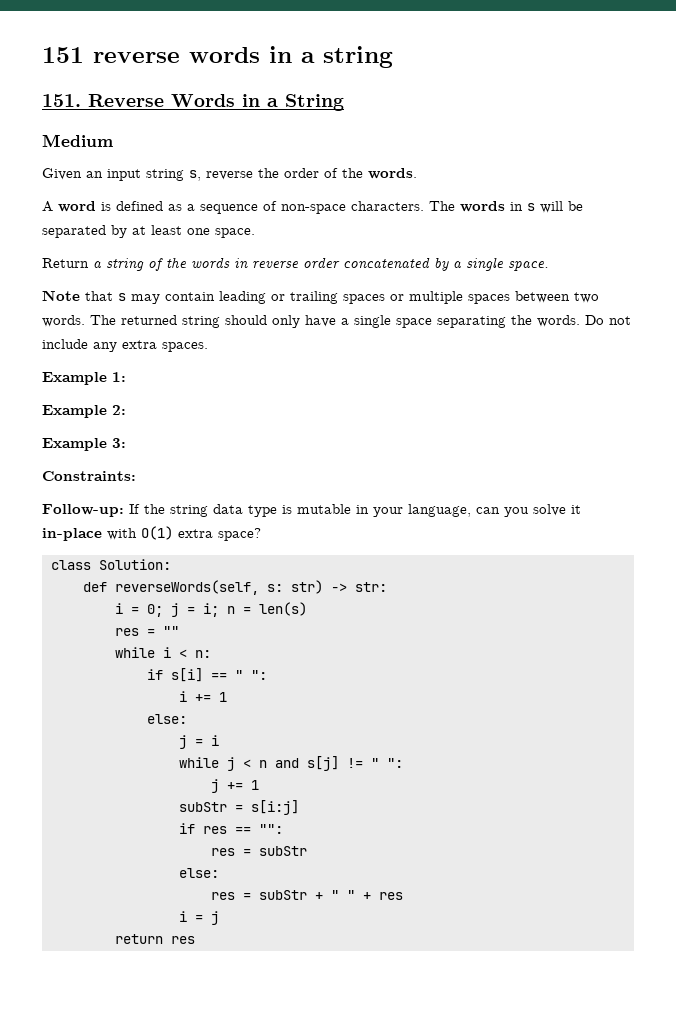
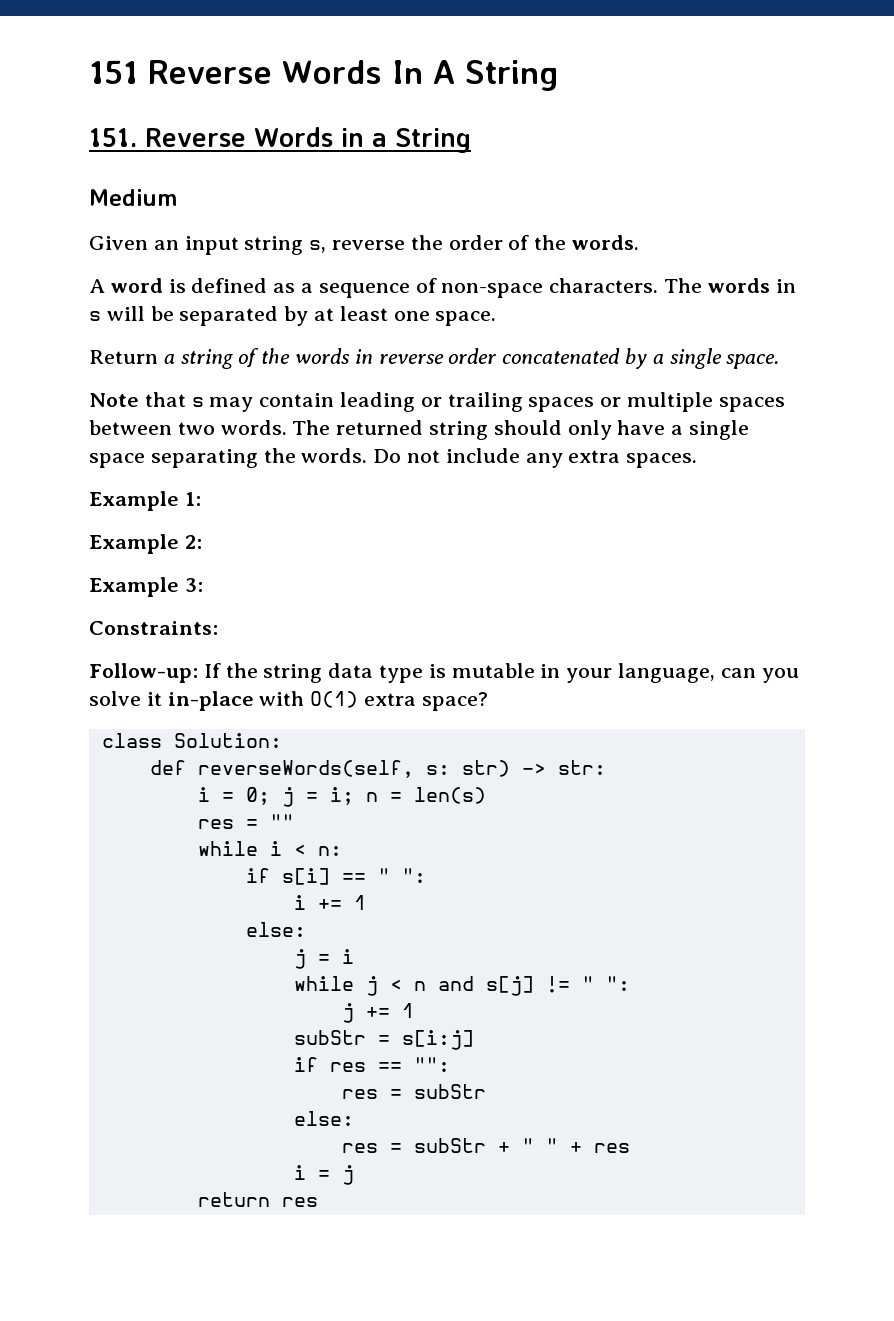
- 151 reverse words in a string
+ 151 Reverse Words In A String

